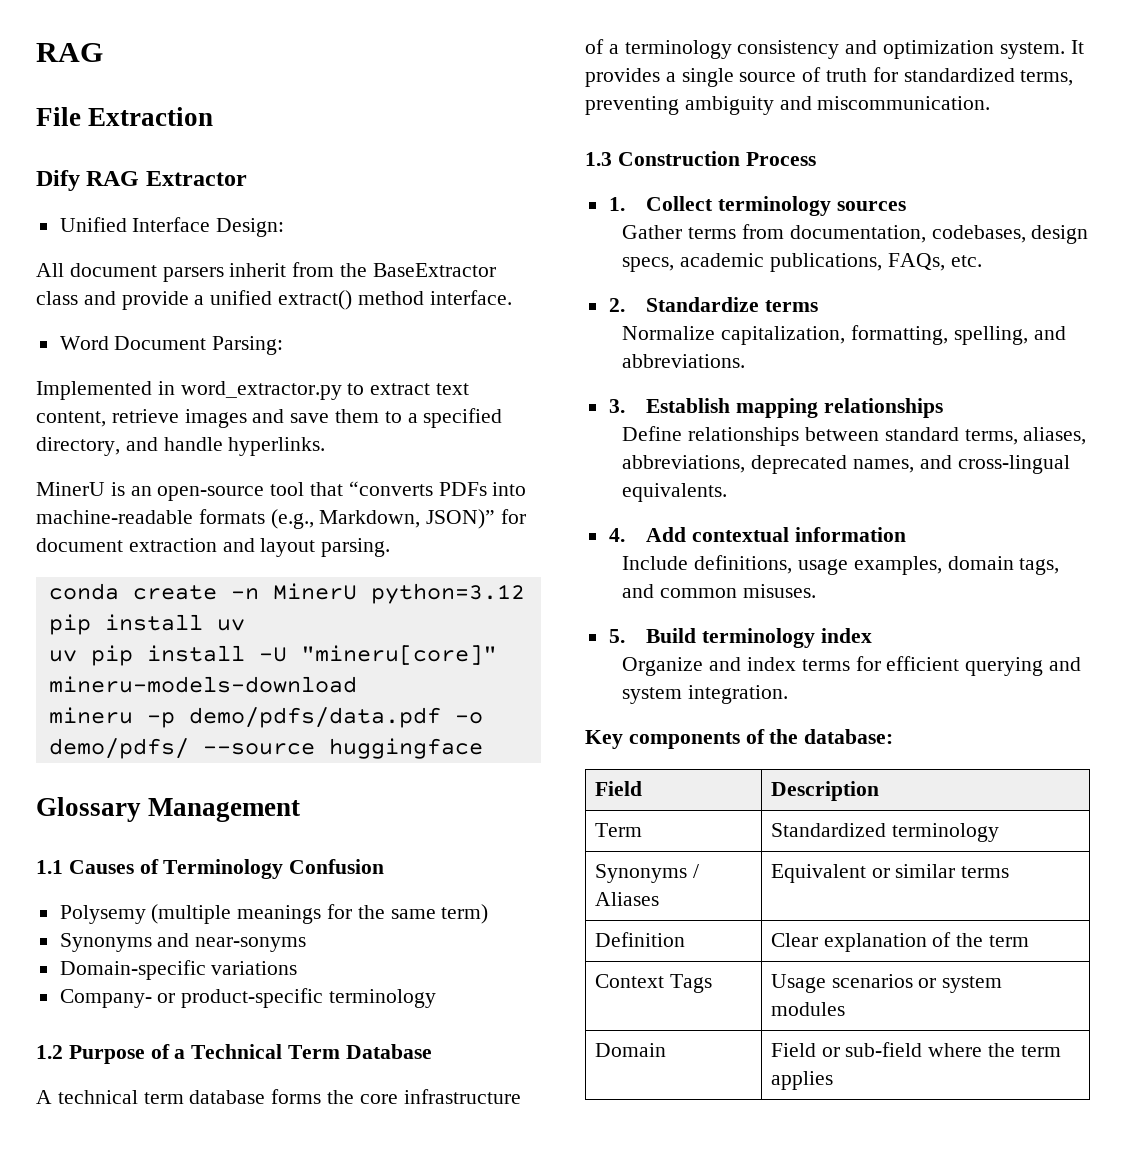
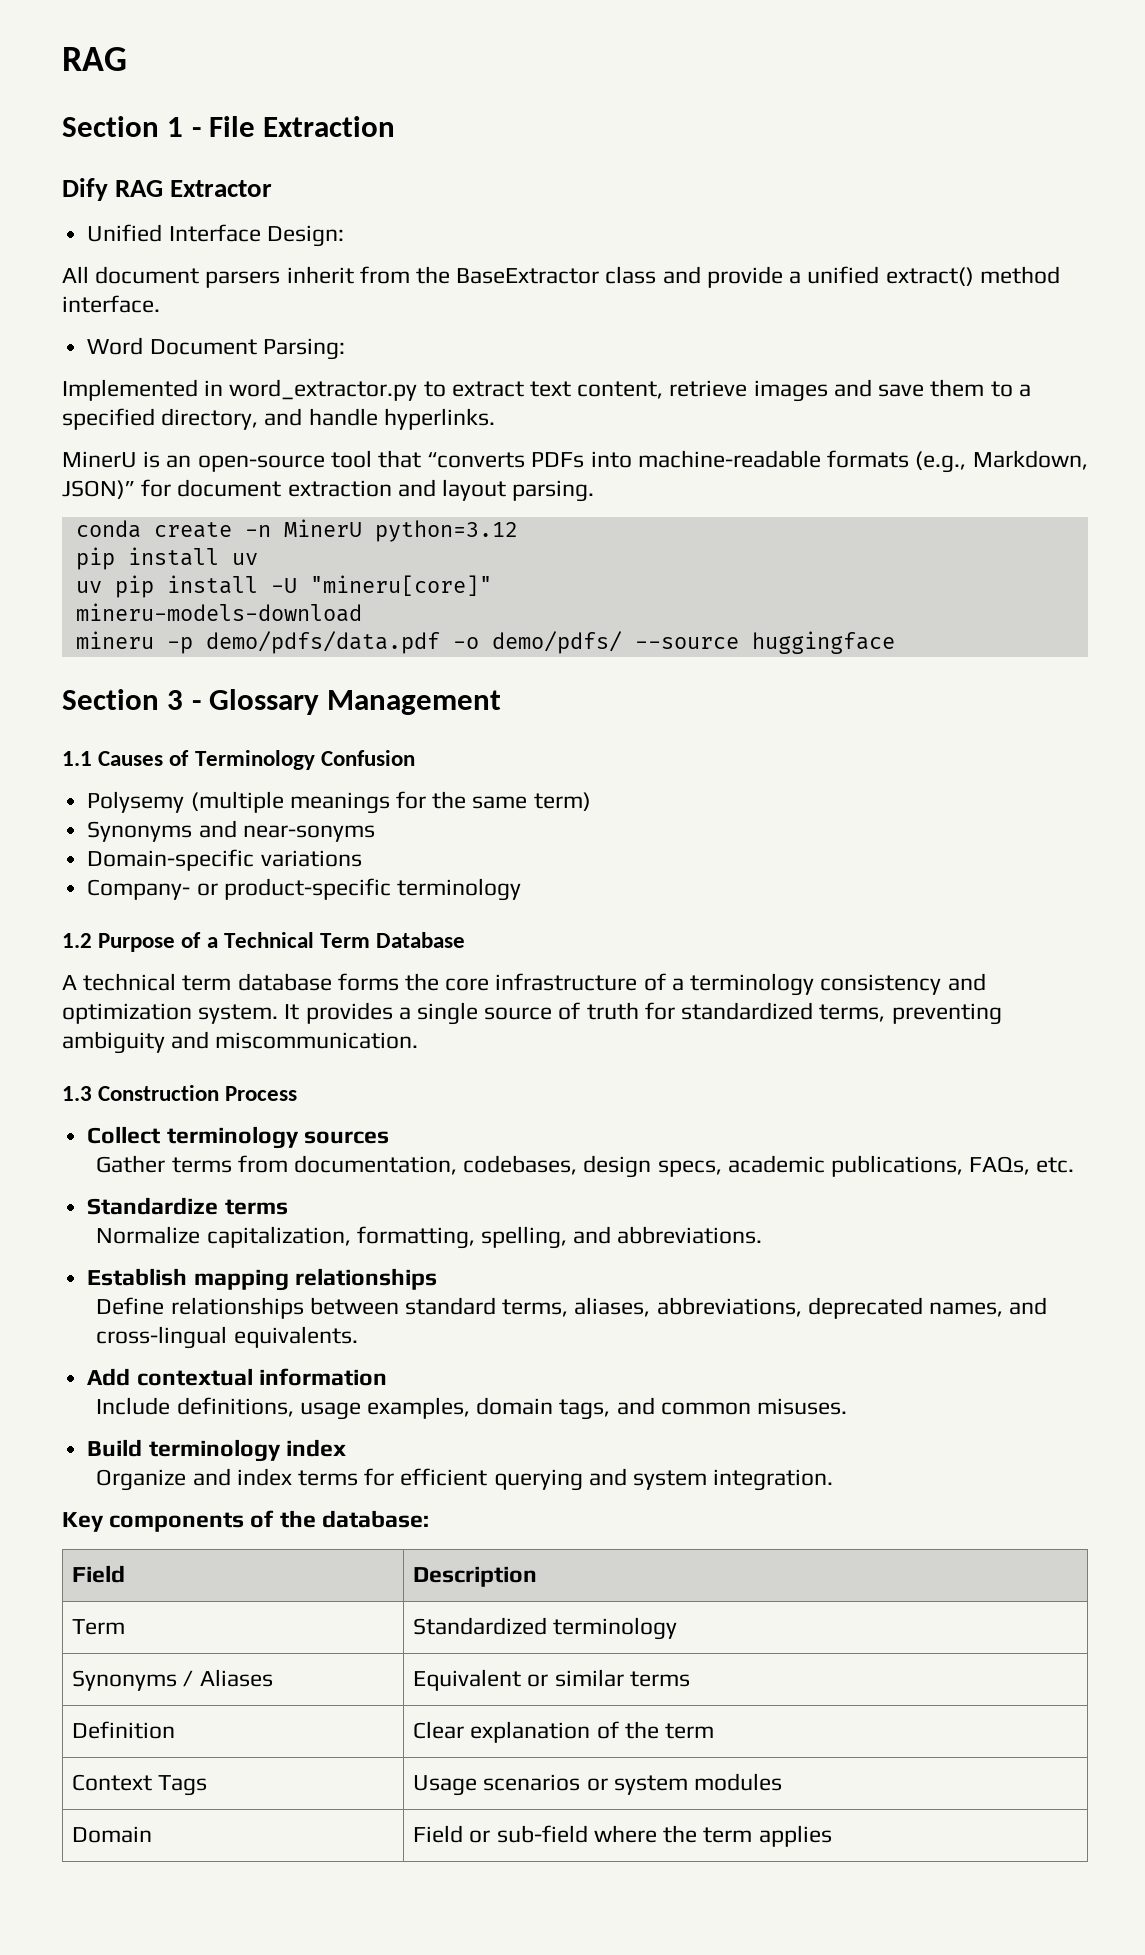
- File Extraction
+ Section 1 - File Extraction
- Glossary Management
+ Section 3 - Glossary Management
- 1. Collect terminology sources
+ Collect terminology sources
- 2. Standardize terms
+ Standardize terms
- 3. Establish mapping relationships
+ Establish mapping relationships
- 4. Add contextual information
+ Add contextual information
- 5. Build terminology index
+ Build terminology index

